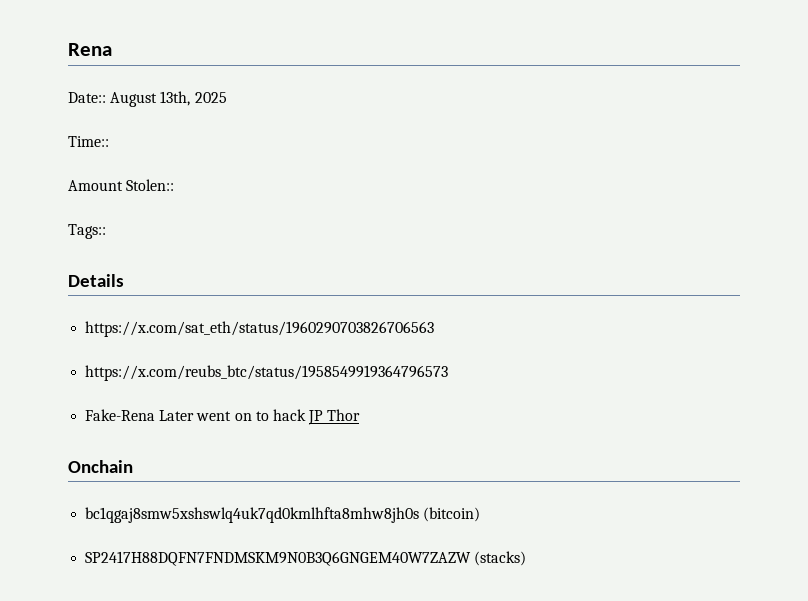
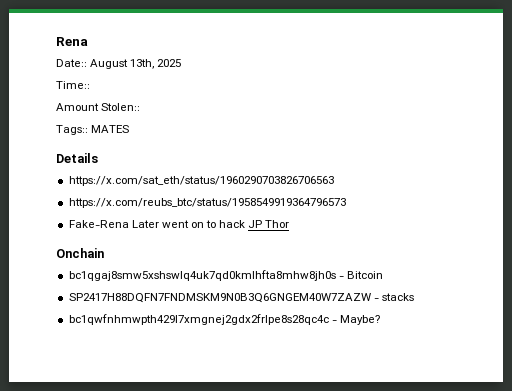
- Tags::
+ Tags:: MATES
- bc1qgaj8smw5xshswlq4uk7qd0kmlhfta8mhw8jh0s (bitcoin)
+ bc1qgaj8smw5xshswlq4uk7qd0kmlhfta8mhw8jh0s - Bitcoin
- SP2417H88DQFN7FNDMSKM9N0B3Q6GNGEM40W7ZAZW (stacks)
+ SP2417H88DQFN7FNDMSKM9N0B3Q6GNGEM40W7ZAZW - stacks
+ bc1qwfnhmwpth429l7xmgnej2gdx2frlpe8s28qc4c - Maybe?

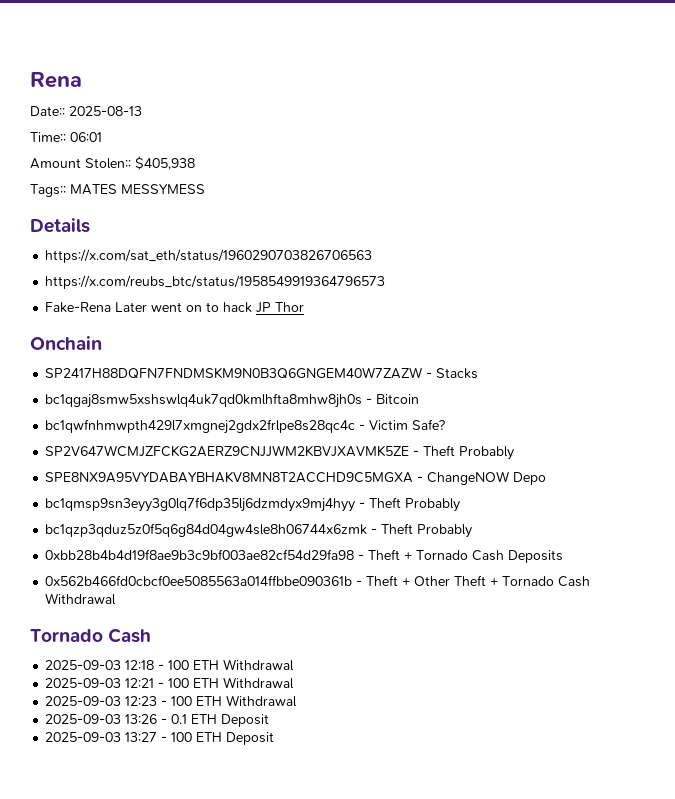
- Date:: August 13th, 2025
+ Date:: 2025-08-13
- Time::
+ Time:: 06:01
- Amount Stolen::
+ Amount Stolen:: $405,938
- Tags:: MATES
+ Tags:: MATES MESSYMESS
+ SP2417H88DQFN7FNDMSKM9N0B3Q6GNGEM40W7ZAZW - Stacks
- SP2417H88DQFN7FNDMSKM9N0B3Q6GNGEM40W7ZAZW - stacks
- bc1qwfnhmwpth429l7xmgnej2gdx2frlpe8s28qc4c - Maybe?
+ bc1qwfnhmwpth429l7xmgnej2gdx2frlpe8s28qc4c - Victim Safe?
+ SP2V647WCMJZFCKG2AERZ9CNJJWM2KBVJXAVMK5ZE - Theft Probably
+ SPE8NX9A95VYDABAYBHAKV8MN8T2ACCHD9C5MGXA - ChangeNOW Depo
+ bc1qmsp9sn3eyy3g0lq7f6dp35lj6dzmdyx9mj4hyy - Theft Probably
+ bc1qzp3qduz5z0f5q6g84d04gw4sle8h06744x6zmk - Theft Probably
+ 0xbb28b4b4d19f8ae9b3c9bf003ae82cf54d29fa98 - Theft + Tornado Cash Deposits
+ 0x562b466fd0cbcf0ee5085563a014ffbbe090361b - Theft + Other Theft + Tornado Cash Withdrawal
+ Tornado Cash
+ 2025-09-03 12:18 - 100 ETH Withdrawal
+ 2025-09-03 12:21 - 100 ETH Withdrawal
+ 2025-09-03 12:23 - 100 ETH Withdrawal
+ 2025-09-03 13:26 - 0.1 ETH Deposit
+ 2025-09-03 13:27 - 100 ETH Deposit

